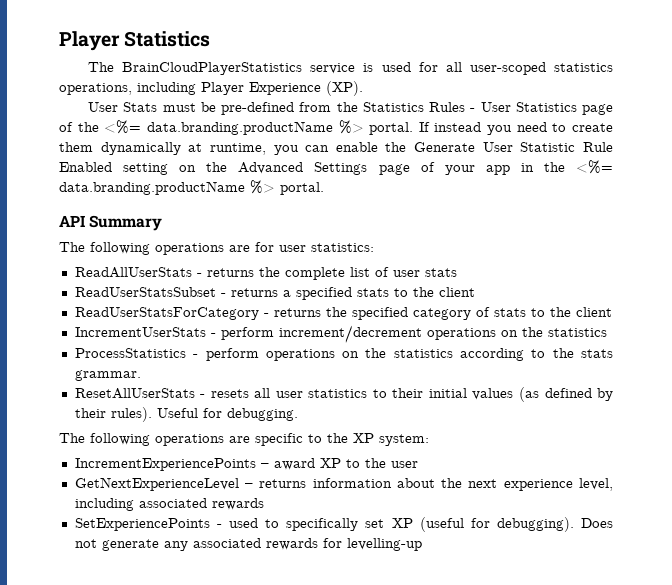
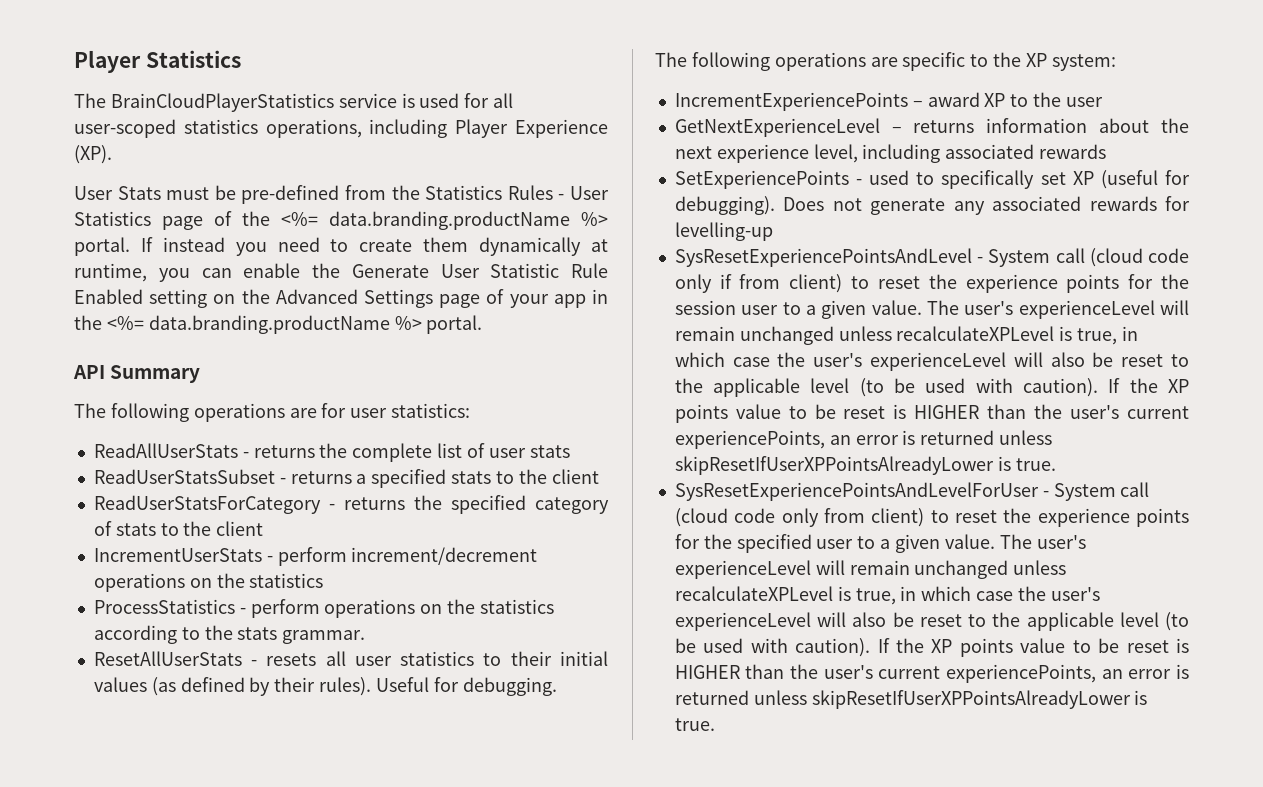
+ SysResetExperiencePointsAndLevel - System call (cloud code only if from client) to reset the experience points for the session user to a given value. The user's experienceLevel will remain unchanged unless recalculateXPLevel is true, in which case the user's experienceLevel will also be reset to the applicable level (to be used with caution). If the XP points value to be reset is HIGHER than the user's current experiencePoints, an error is returned unless skipResetIfUserXPPointsAlreadyLower is true.
+ SysResetExperiencePointsAndLevelForUser - System call (cloud code only from client) to reset the experience points for the specified user to a given value. The user's experienceLevel will remain unchanged unless recalculateXPLevel is true, in which case the user's experienceLevel will also be reset to the applicable level (to be used with caution). If the XP points value to be reset is HIGHER than the user's current experiencePoints, an error is returned unless skipResetIfUserXPPointsAlreadyLower is true.

